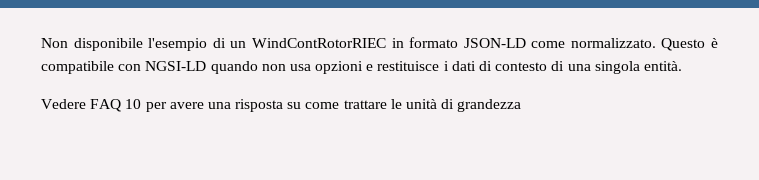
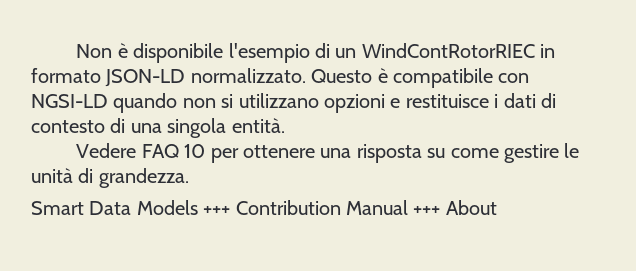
- Non disponibile l'esempio di un WindContRotorRIEC in formato JSON-LD come normalizzato.
+ Non è disponibile l'esempio di un WindContRotorRIEC in formato JSON-LD normalizzato.
- Questo è compatibile con NGSI-LD quando non usa opzioni e restituisce i dati di contesto di una singola entità.
+ Questo è compatibile con NGSI-LD quando non si utilizzano opzioni e restituisce i dati di contesto di una singola entità.
- Vedere FAQ 10 per avere una risposta su come trattare le unità di grandezza
+ Vedere FAQ 10 per ottenere una risposta su come gestire le unità di grandezza.
+ Smart Data Models +++ Contribution Manual +++ About

